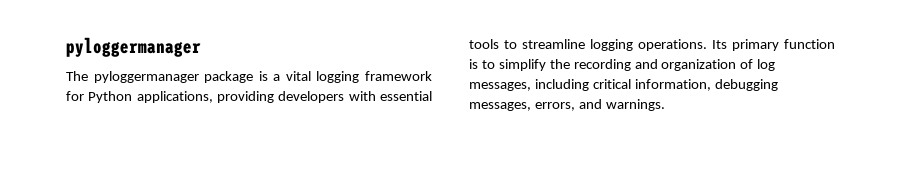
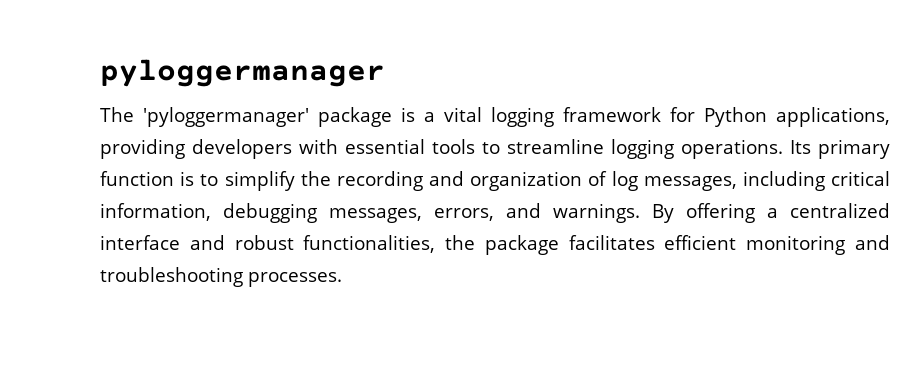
- The pyloggermanager package is a vital logging framework for Python applications, providing developers with essential tools to streamline logging operations.
+ The 'pyloggermanager' package is a vital logging framework for Python applications, providing developers with essential tools to streamline logging operations.
+ By offering a centralized interface and robust functionalities, the package facilitates efficient monitoring and troubleshooting processes.

